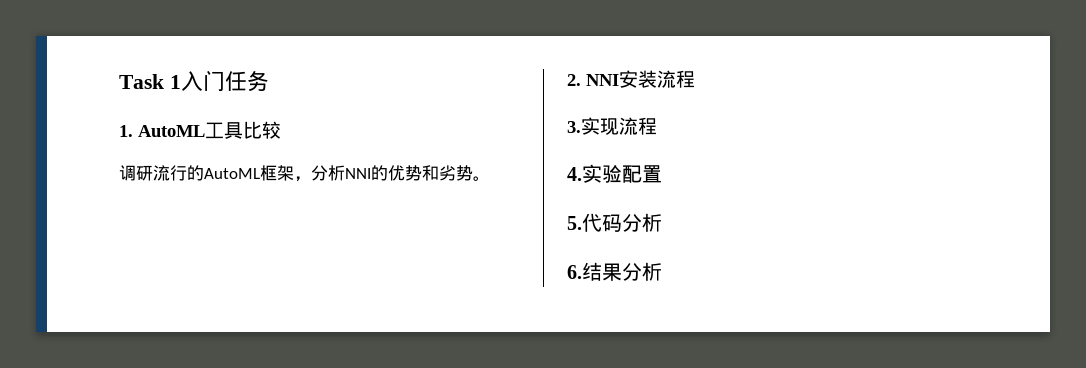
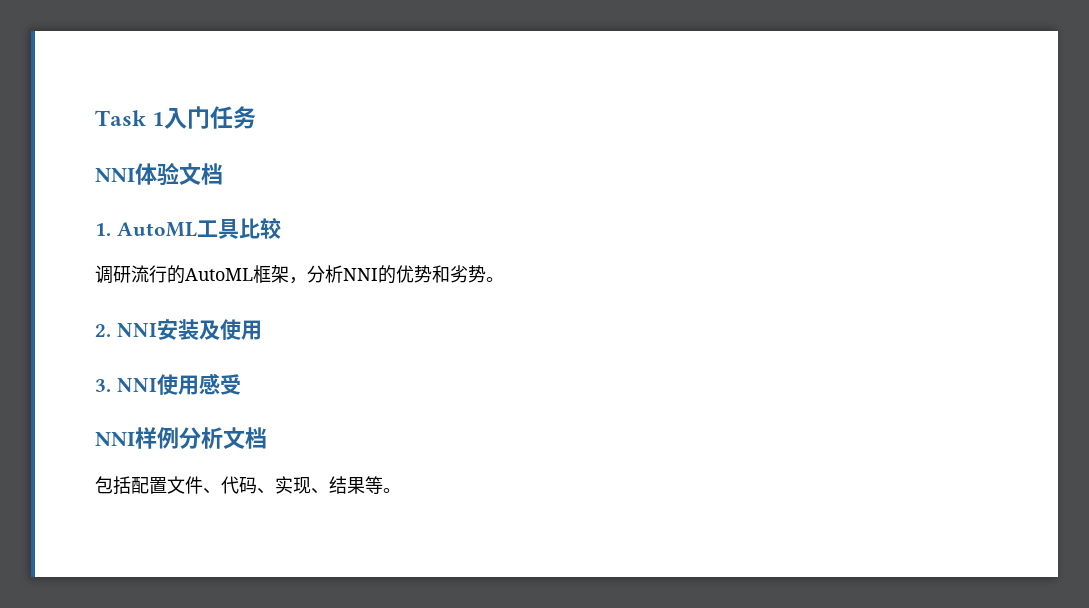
+ NNI体验文档
- 2. NNI安装流程
+ 2. NNI安装及使用
- 3.实现流程
- 4.实验配置
- 5.代码分析
- 6.结果分析
+ 3. NNI使用感受
+ NNI样例分析文档
+ 包括配置文件、代码、实现、结果等。

